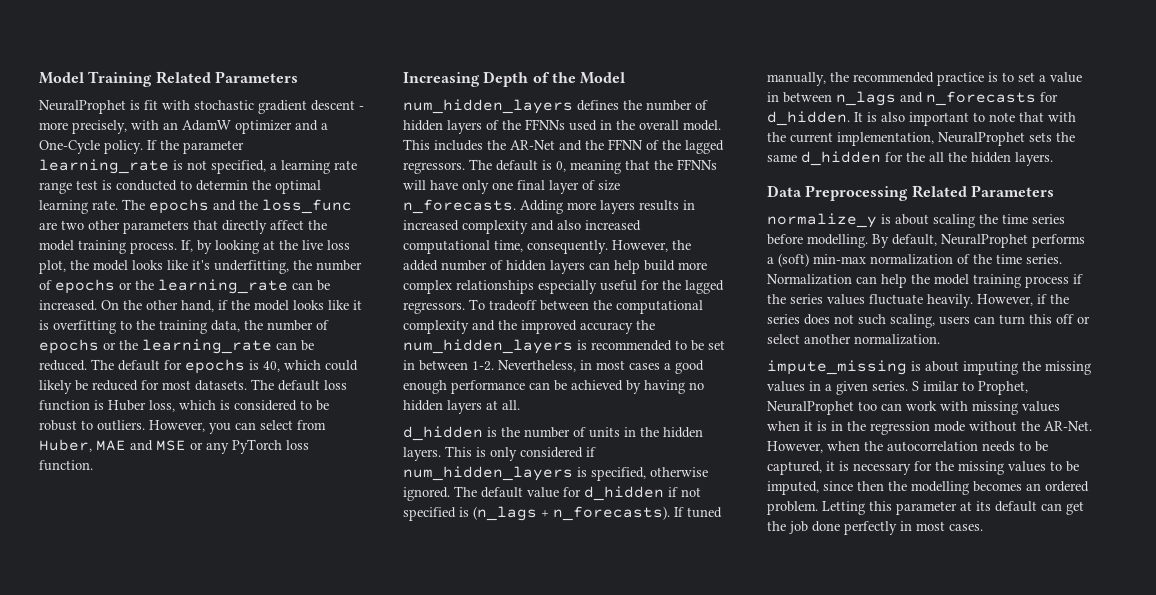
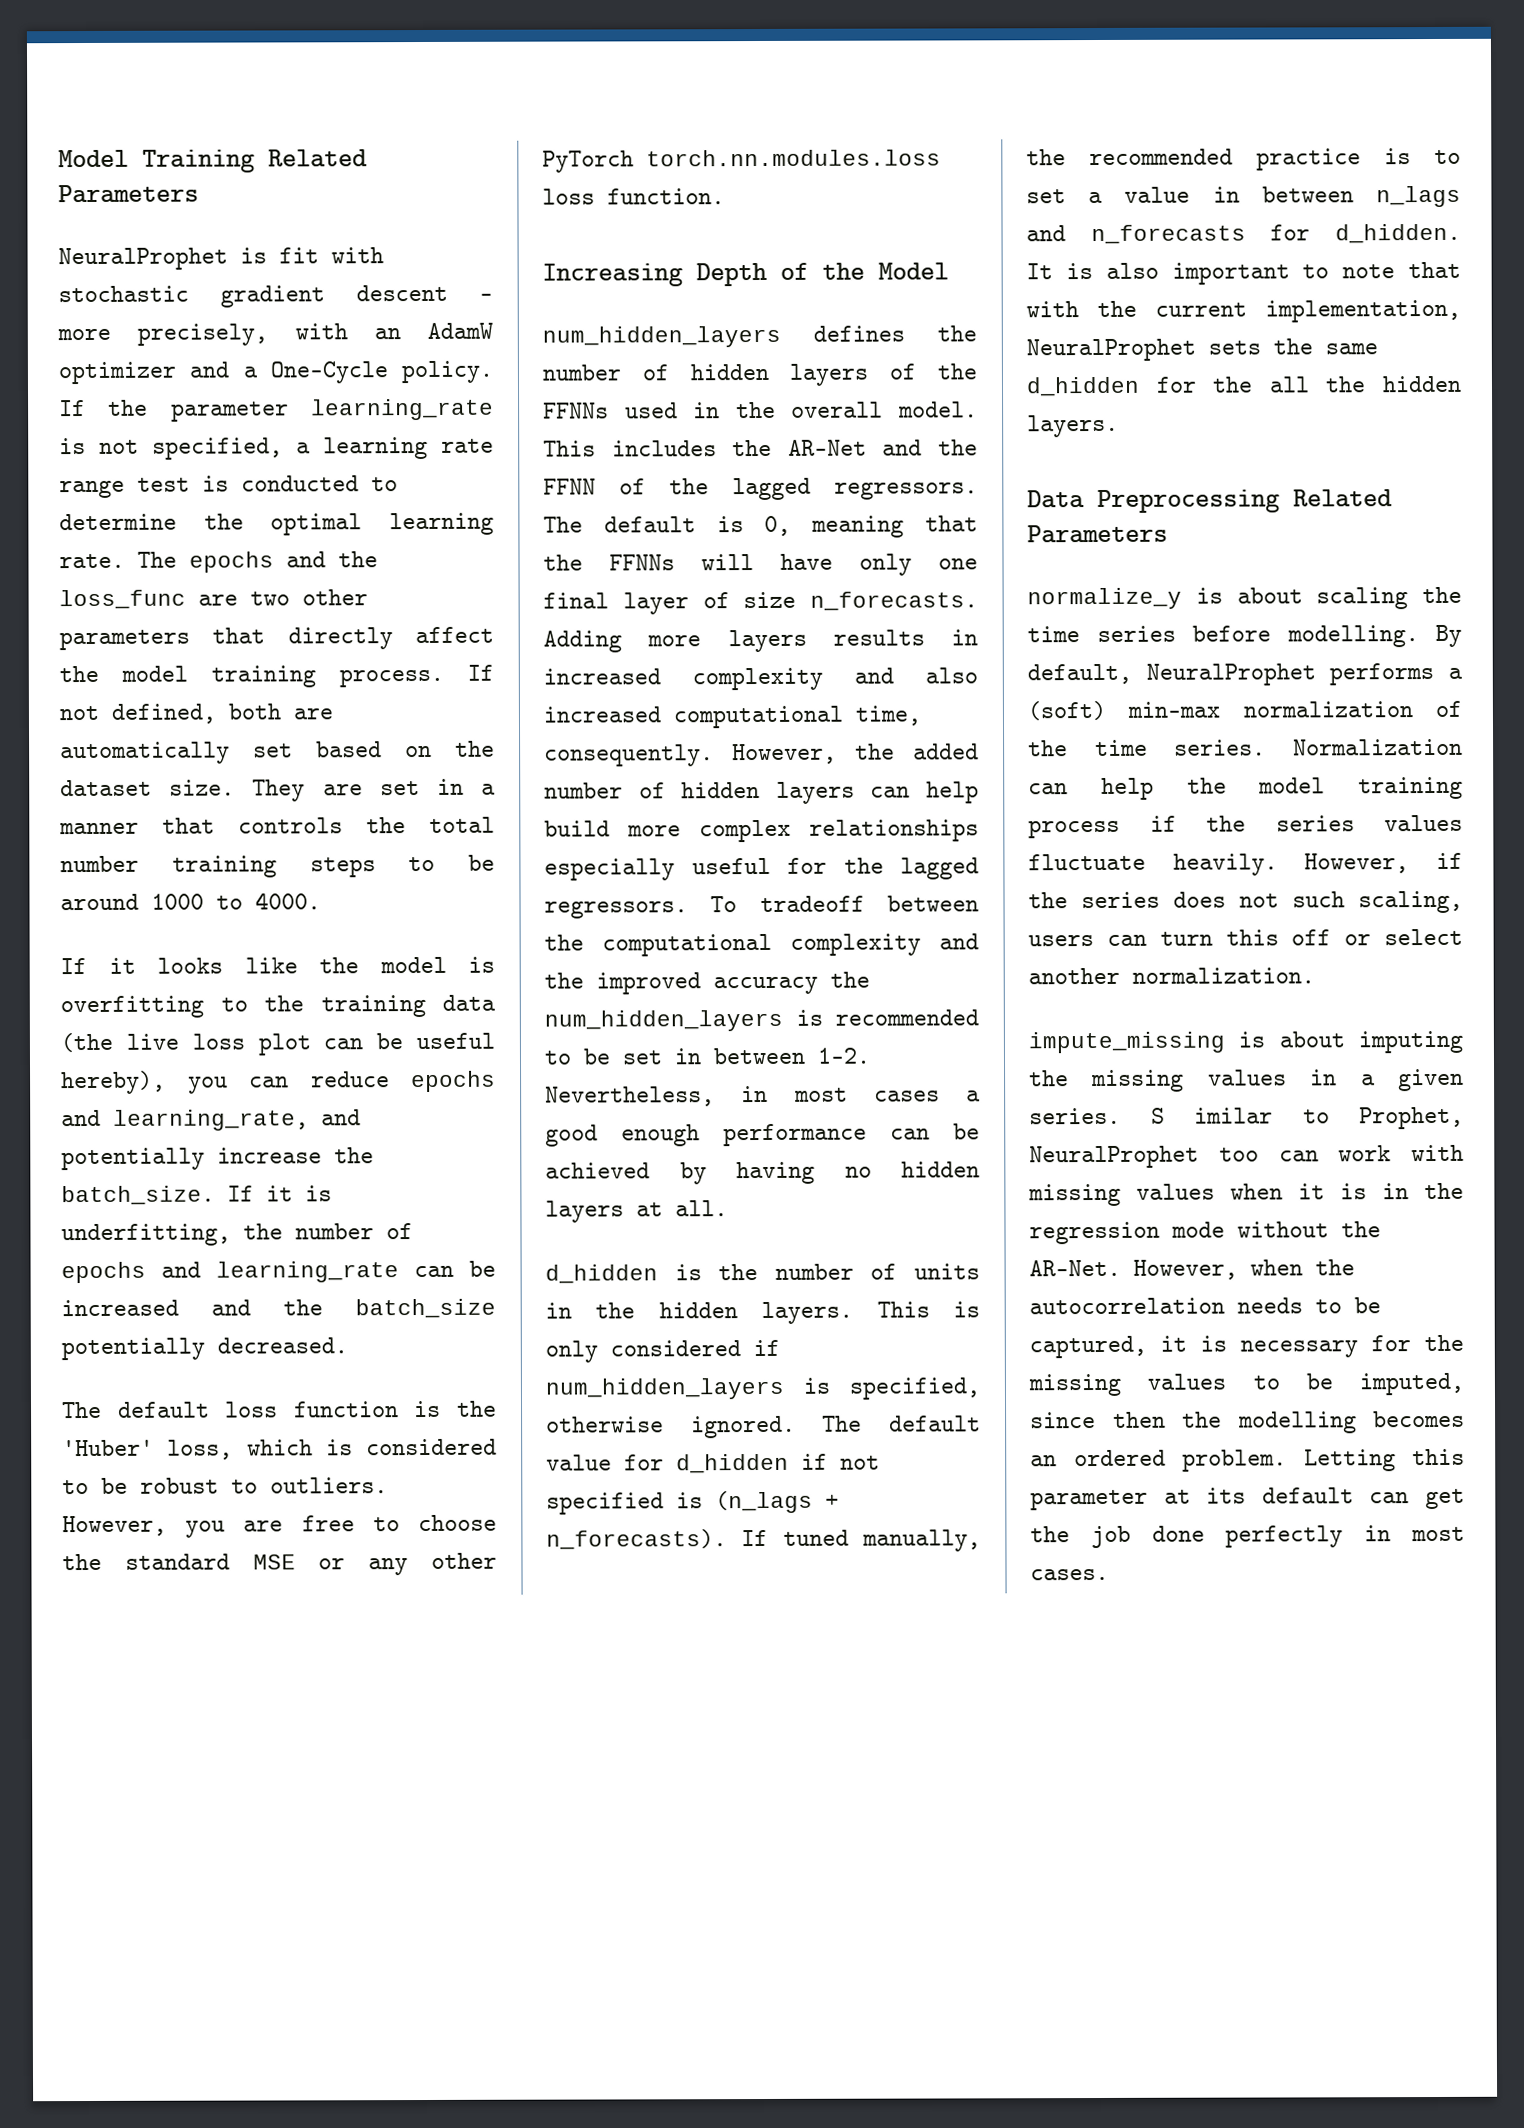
- If the parameter learning_rate is not specified, a learning rate range test is conducted to determin the optimal learning rate.
+ If the parameter learning_rate is not specified, a learning rate range test is conducted to determine the optimal learning rate.
- If, by looking at the live loss plot, the model looks like it's underfitting, the number of epochs or the learning_rate can be increased. On the other hand, if the model looks like it is overfitting to the training data, the number of epochs or the learning_rate can be reduced. The default for epochs is 40, which could likely be reduced for most datasets. The default loss function is Huber loss, which is considered to be robust to outliers.
+ If not defined, both are automatically set based on the dataset size. They are set in a manner that controls the total number training steps to be around 1000 to 4000.
+ If it looks like the model is overfitting to the training data (the live loss plot can be useful hereby), you can reduce epochs and learning_rate, and potentially increase the batch_size. If it is underfitting, the number of epochs and learning_rate can be increased and the batch_size potentially decreased.
+ The default loss function is the 'Huber' loss, which is considered to be robust to outliers.
- However, you can select from Huber, MAE and MSE or any PyTorch loss function.
+ However, you are free to choose the standard MSE or any other PyTorch torch.nn.modules.loss loss function.

